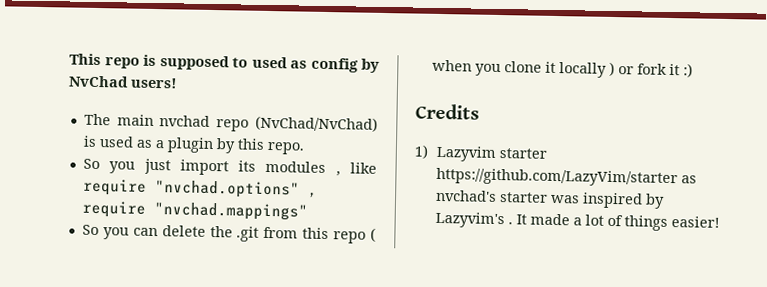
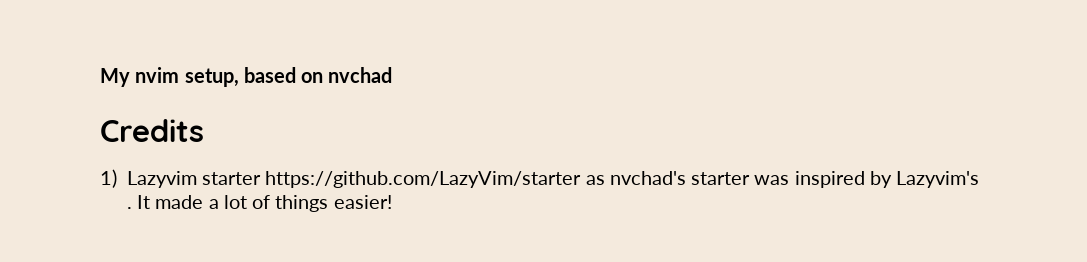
- This repo is supposed to used as config by NvChad users!
- The main nvchad repo (NvChad/NvChad) is used as a plugin by this repo.
- So you just import its modules , like require "nvchad.options" , require "nvchad.mappings"
- So you can delete the .git from this repo ( when you clone it locally ) or fork it :)
+ My nvim setup, based on nvchad

